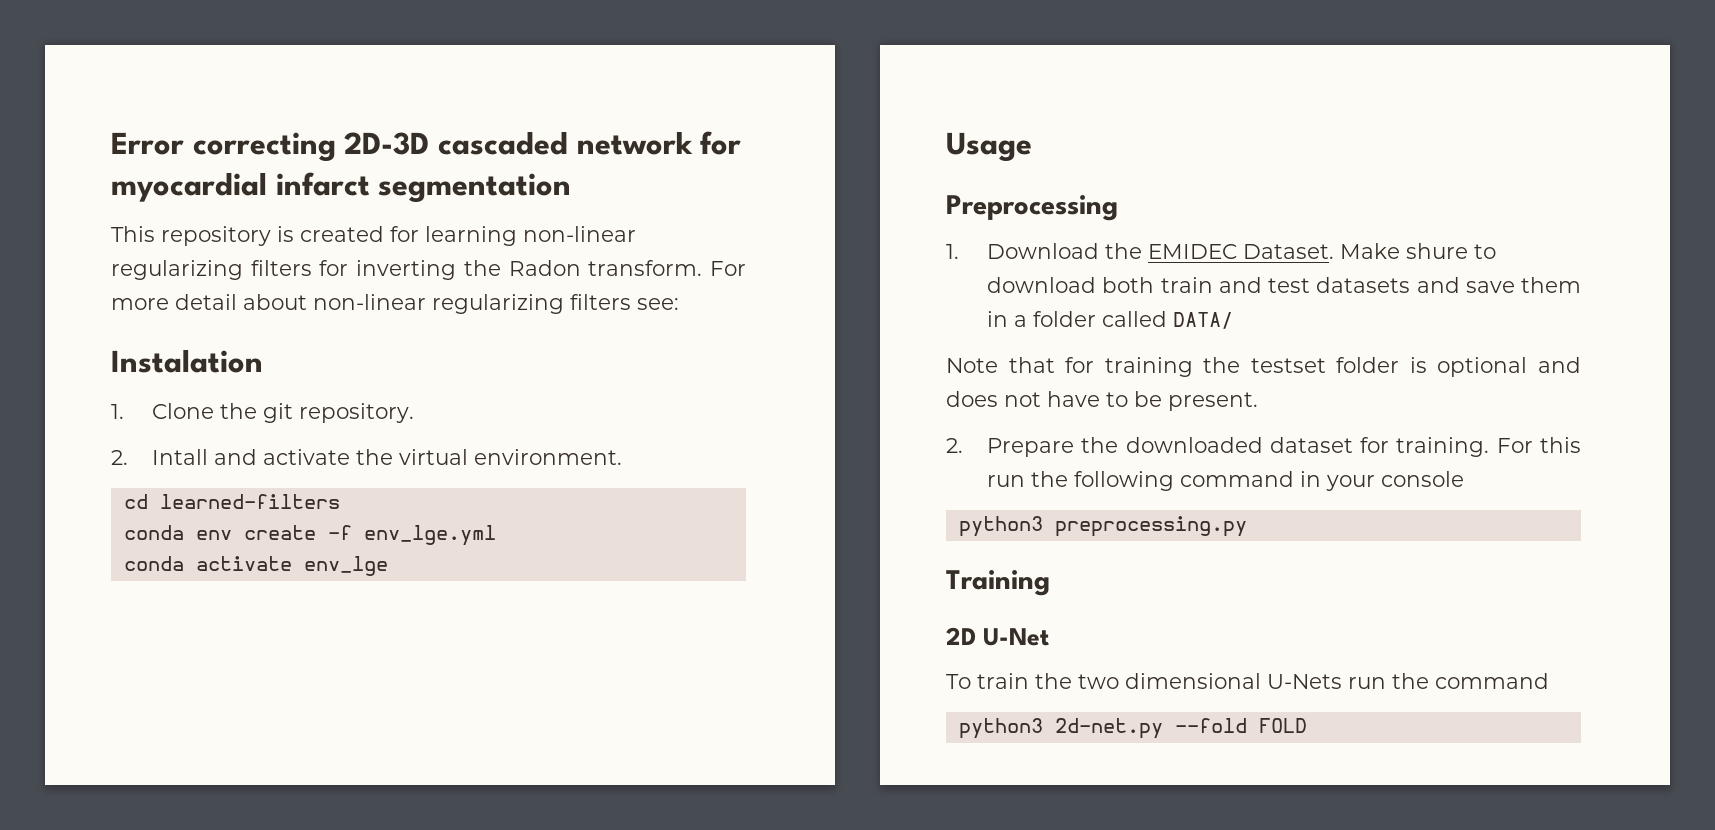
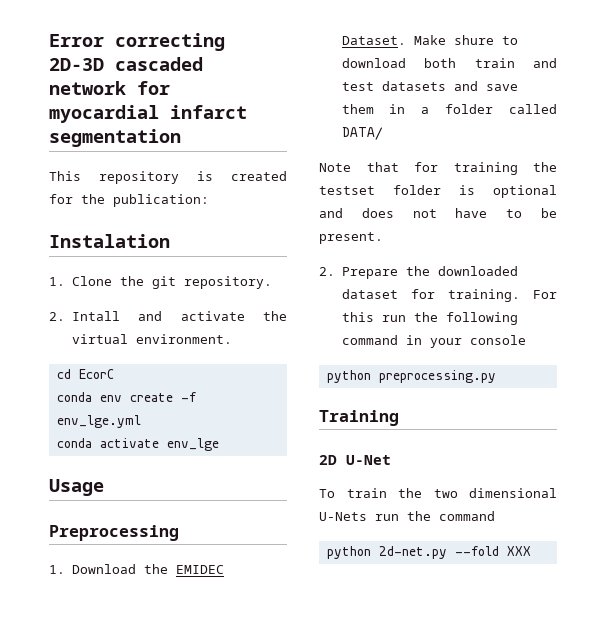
- This repository is created for learning non-linear regularizing filters for inverting the Radon transform. For more detail about non-linear regularizing filters see:
+ This repository is created for the publication:
- cd learned-filters
+ cd EcorC
- python3 preprocessing.py
+ python preprocessing.py
- python3 2d-net.py --fold FOLD
+ python 2d-net.py --fold XXX

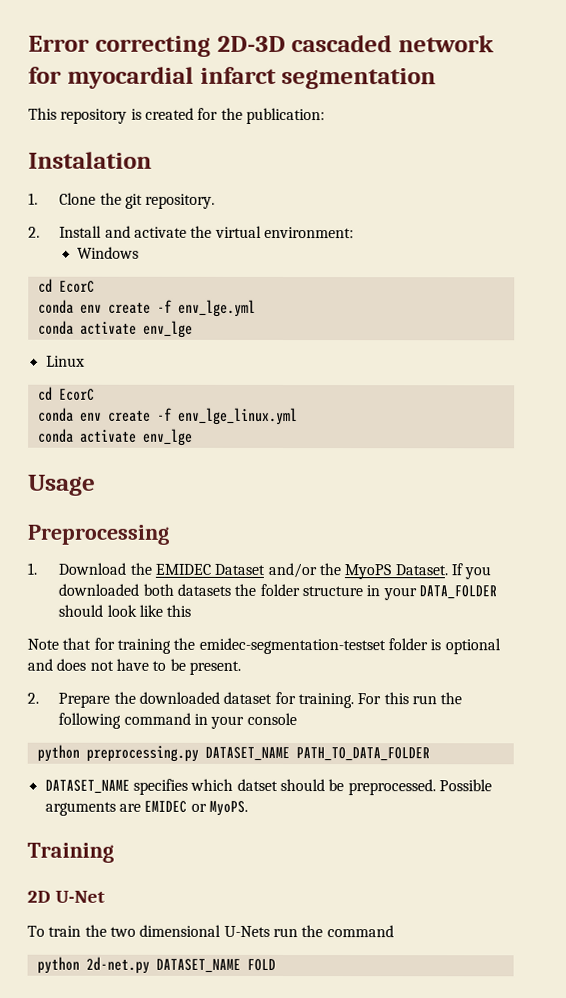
- 2. Intall and activate the virtual environment.
+ 2. Install and activate the virtual environment:
+ Windows
+ Linux
+ cd EcorC
+ conda env create -f env_lge_linux.yml
+ conda activate env_lge
- 1. Download the EMIDEC Dataset. Make shure to download both train and test datasets and save them in a folder called DATA/
+ 1. Download the EMIDEC Dataset and/or the MyoPS Dataset. If you downloaded both datasets the folder structure in your DATA_FOLDER should look like this
- Note that for training the testset folder is optional and does not have to be present.
+ Note that for training the emidec-segmentation-testset folder is optional and does not have to be present.
- python preprocessing.py
+ python preprocessing.py DATASET_NAME PATH_TO_DATA_FOLDER
+ DATASET_NAME specifies which datset should be preprocessed. Possible arguments are EMIDEC or MyoPS.
- python 2d-net.py --fold XXX
+ python 2d-net.py DATASET_NAME FOLD

